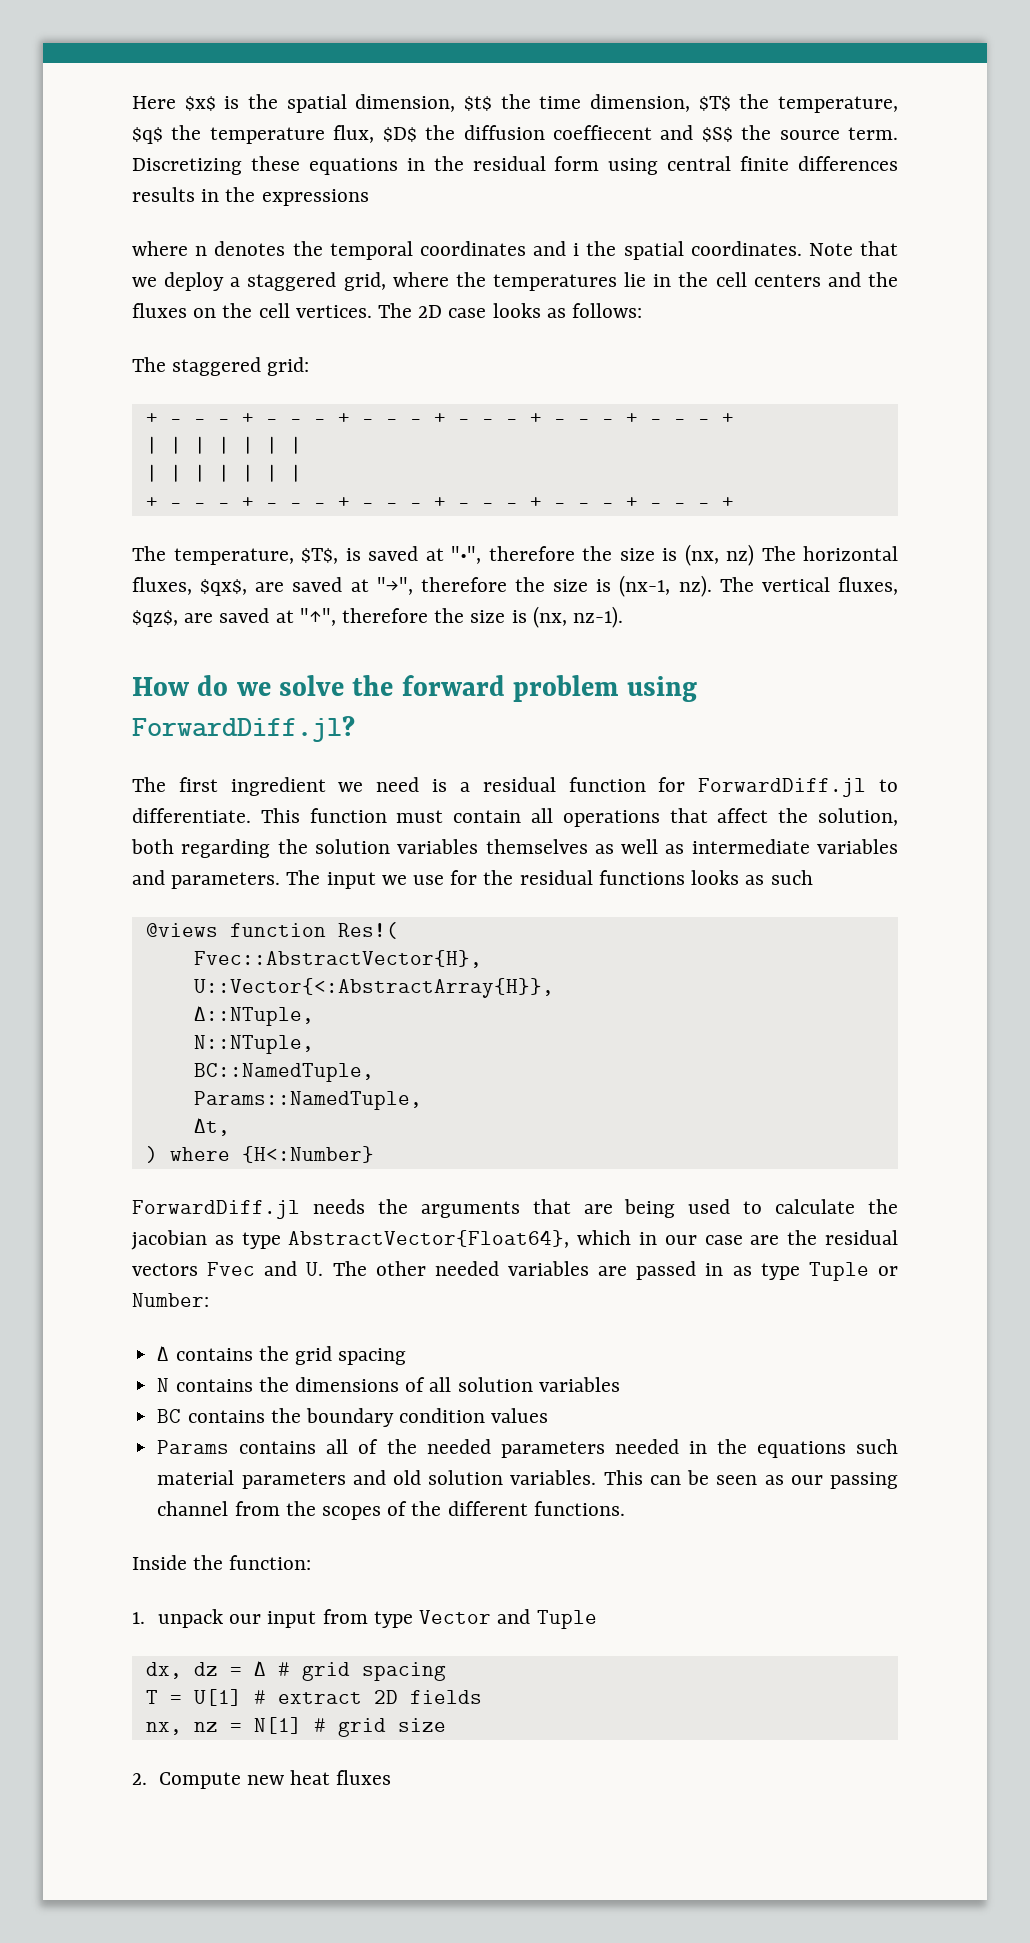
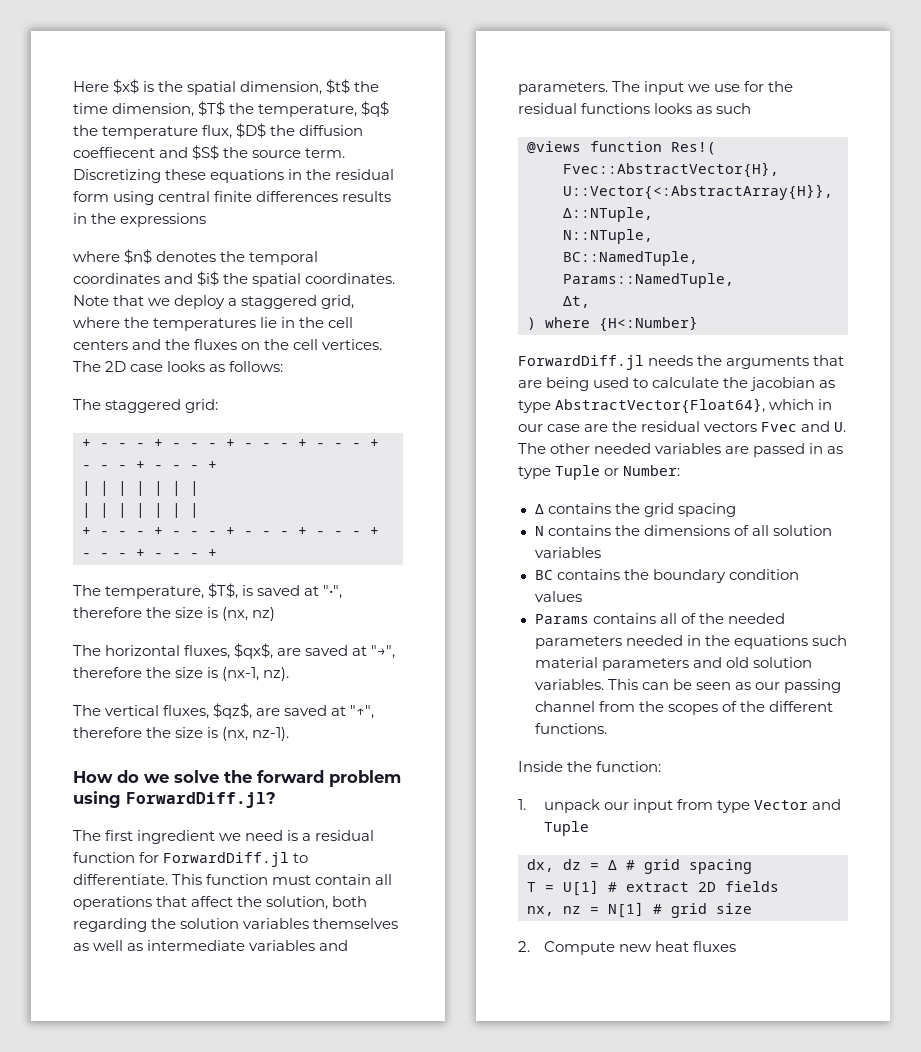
- where n denotes the temporal coordinates and i the spatial coordinates.
+ where $n$ denotes the temporal coordinates and $i$ the spatial coordinates.
- The temperature, $T$, is saved at "•", therefore the size is (nx, nz) The horizontal fluxes, $qx$, are saved at "→", therefore the size is (nx-1, nz). The vertical fluxes, $qz$, are saved at "↑", therefore the size is (nx, nz-1).
+ The temperature, $T$, is saved at "•", therefore the size is (nx, nz)
+ The horizontal fluxes, $qx$, are saved at "→", therefore the size is (nx-1, nz).
+ The vertical fluxes, $qz$, are saved at "↑", therefore the size is (nx, nz-1).

